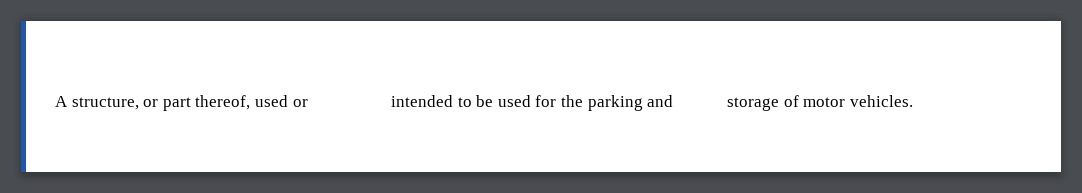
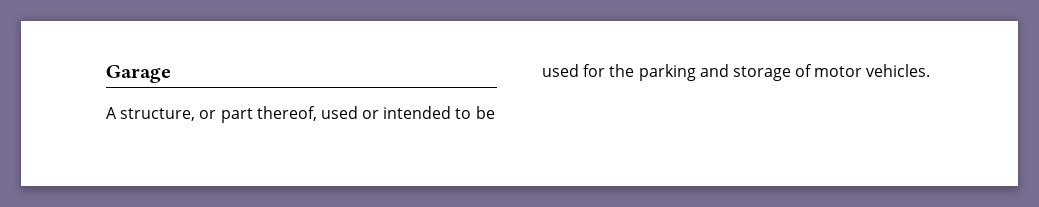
+ Garage

